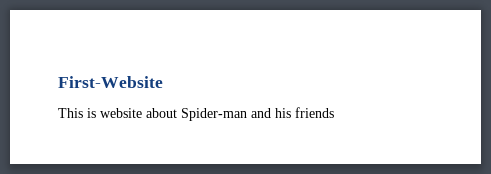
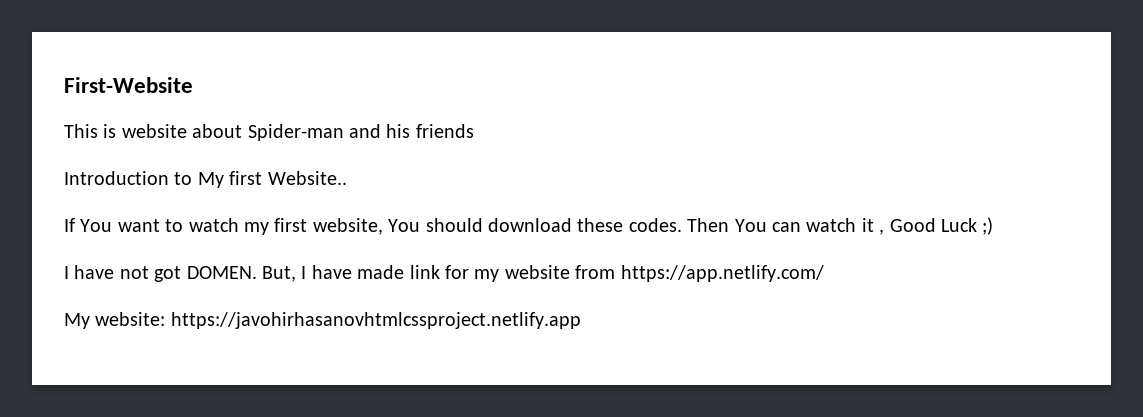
+ Introduction to My first Website..
+ If You want to watch my first website, You should download these codes. Then You can watch it , Good Luck ;)
+ I have not got DOMEN. But, I have made link for my website from https://app.netlify.com/
+ My website: https://javohirhasanovhtmlcssproject.netlify.app

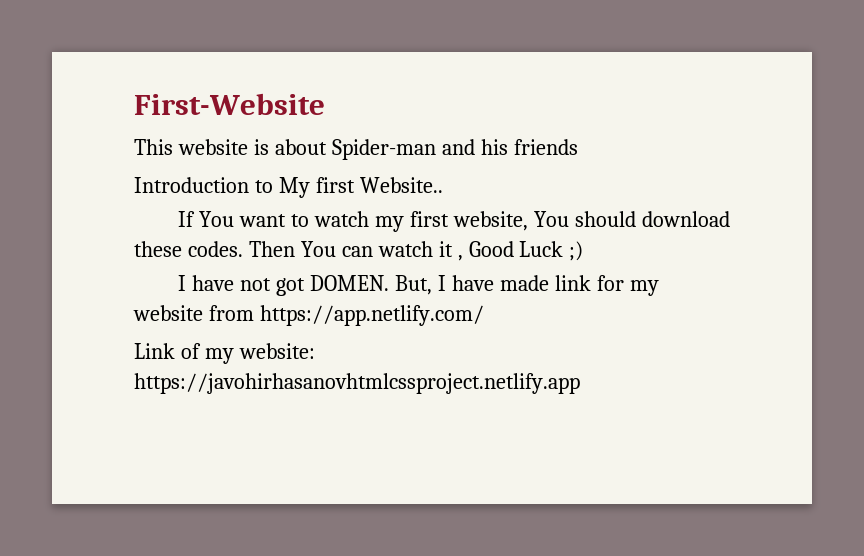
- This is website about Spider-man and his friends
+ This website is about Spider-man and his friends
- My website: https://javohirhasanovhtmlcssproject.netlify.app
+ Link of my website: https://javohirhasanovhtmlcssproject.netlify.app

